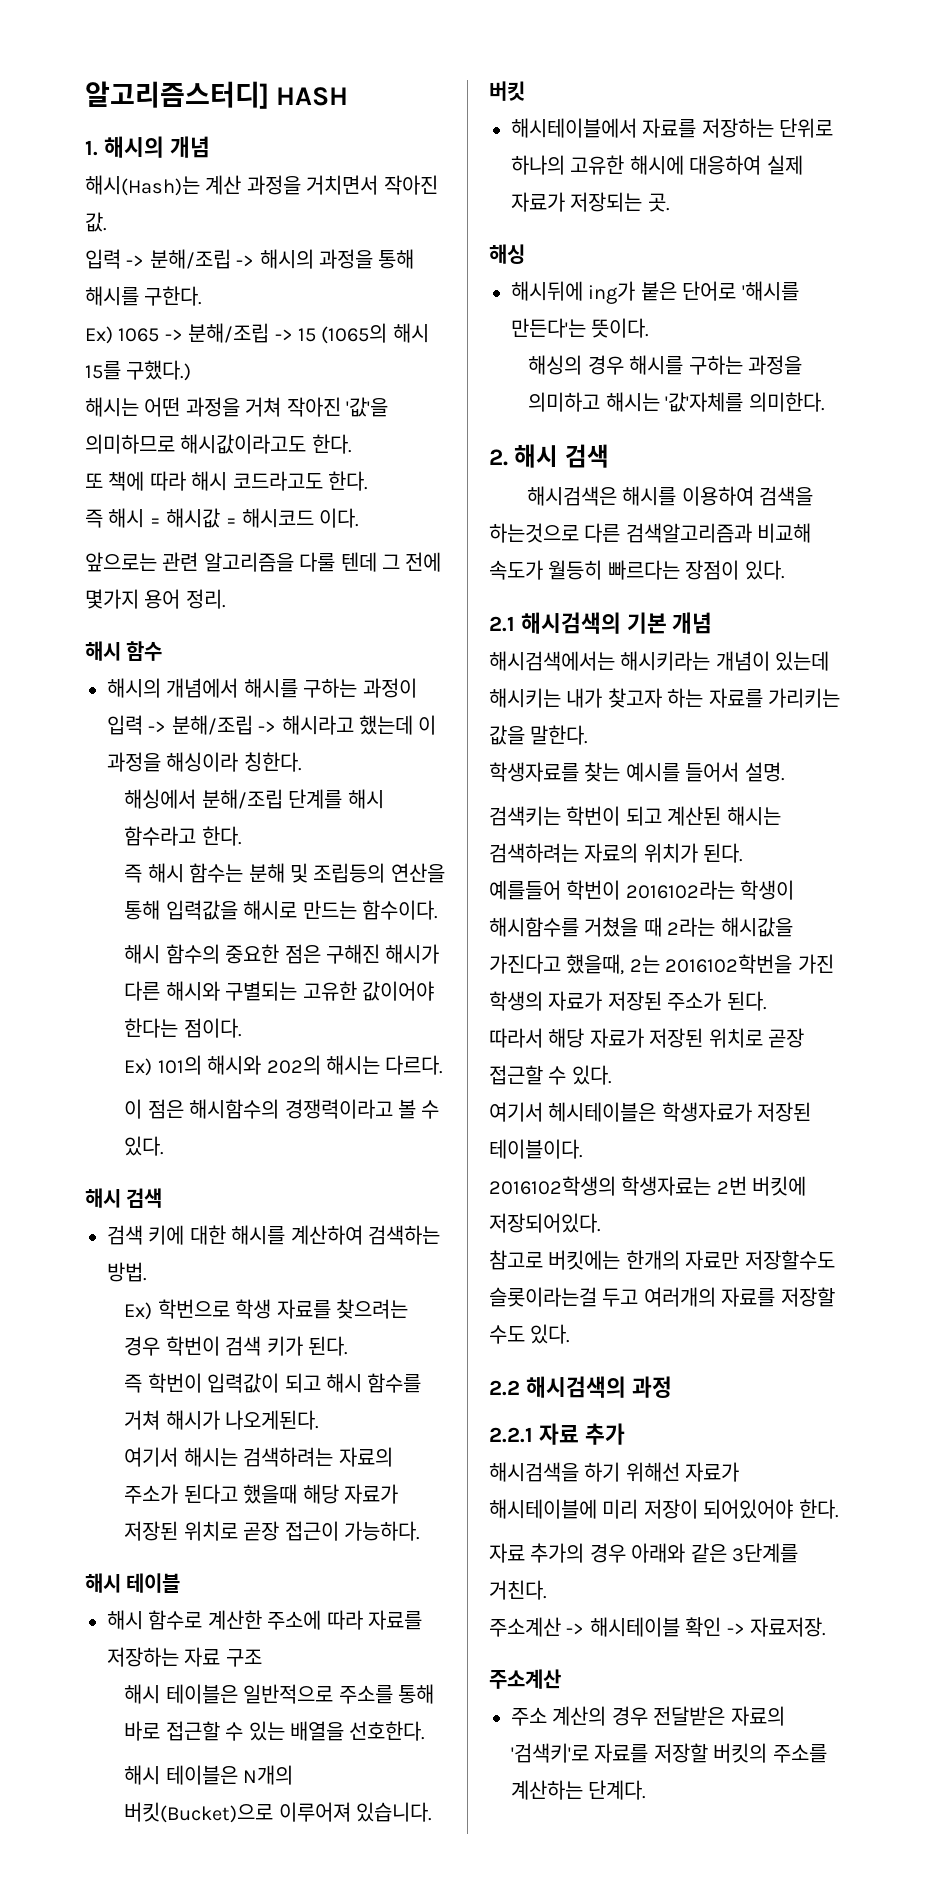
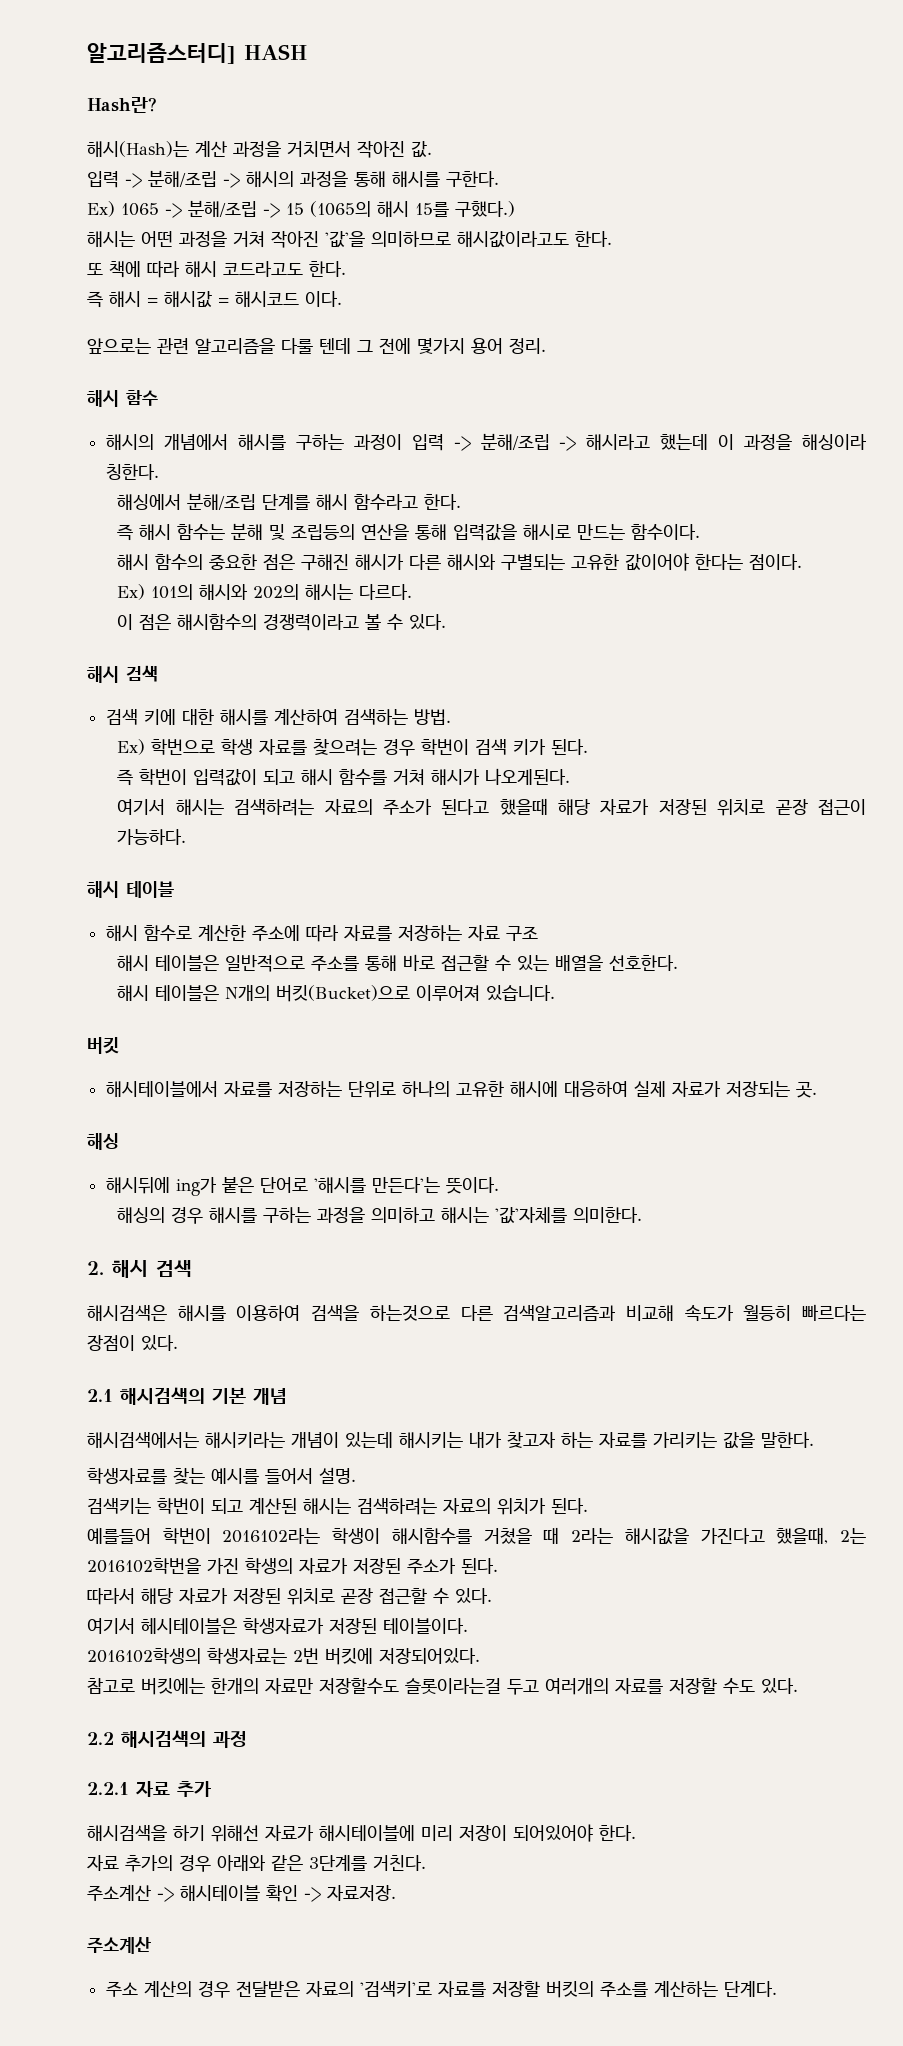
- 1. 해시의 개념
+ Hash란?

